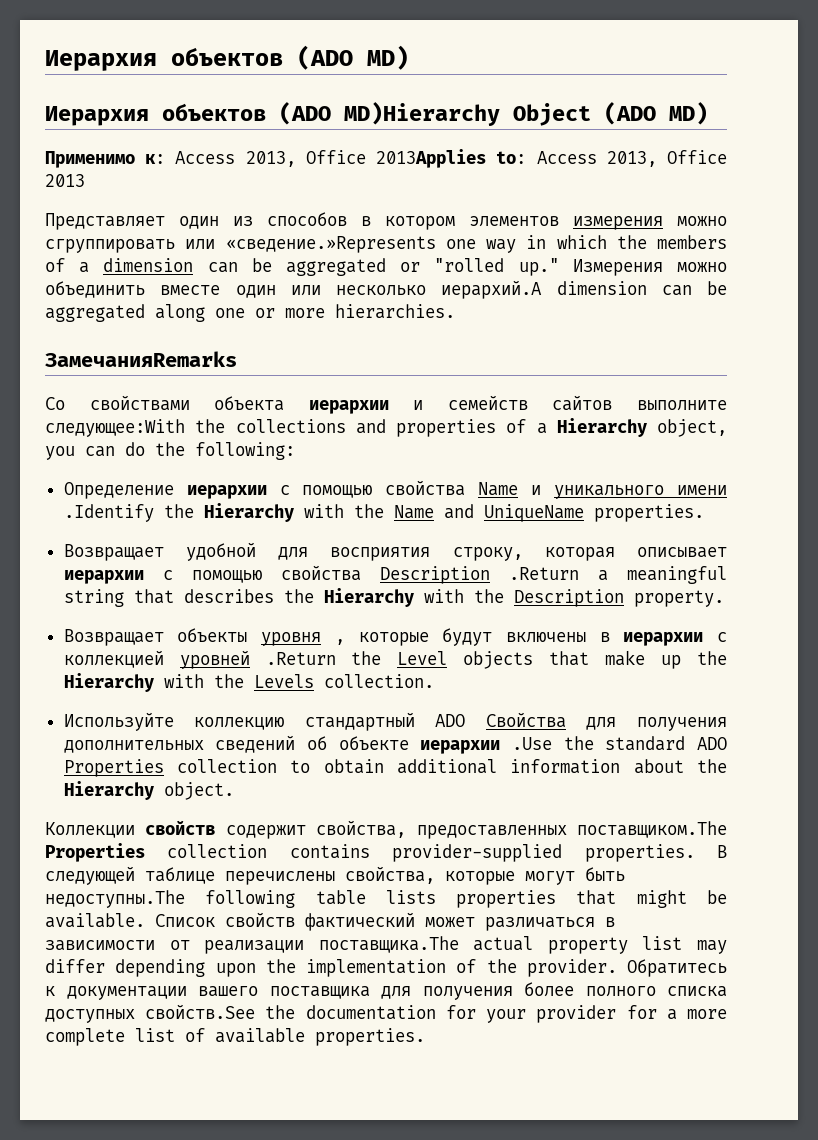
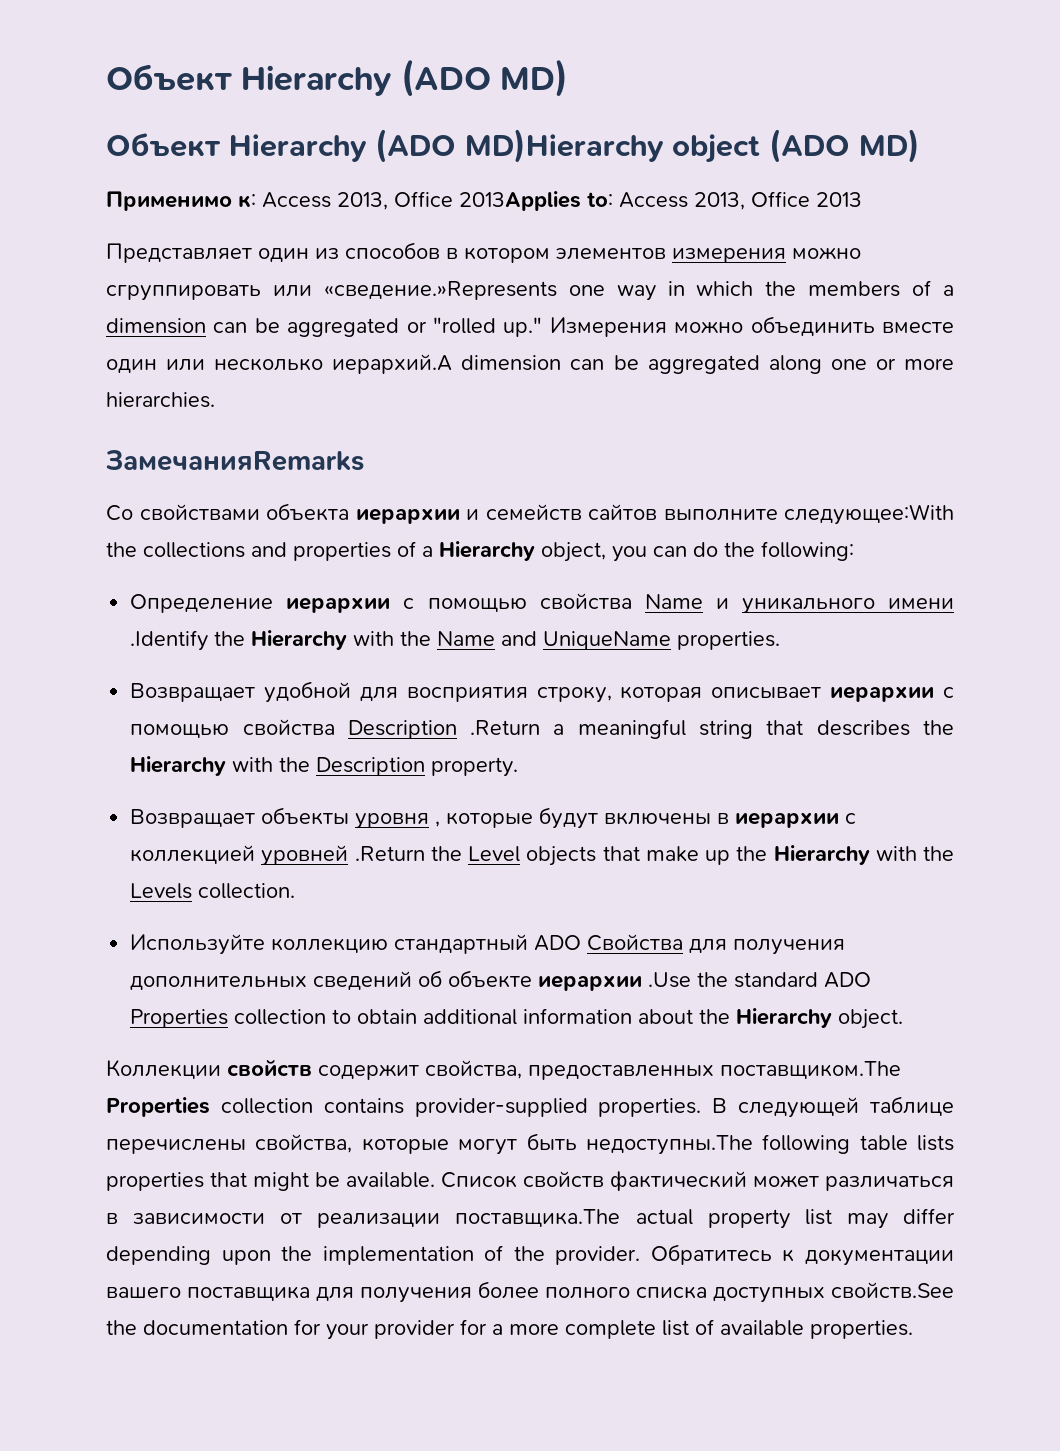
- Иерархия объектов (ADO MD)
- Иерархия объектов (ADO MD)Hierarchy Object (ADO MD)
+ Объект Hierarchy (ADO MD)
+ Объект Hierarchy (ADO MD)Hierarchy object (ADO MD)

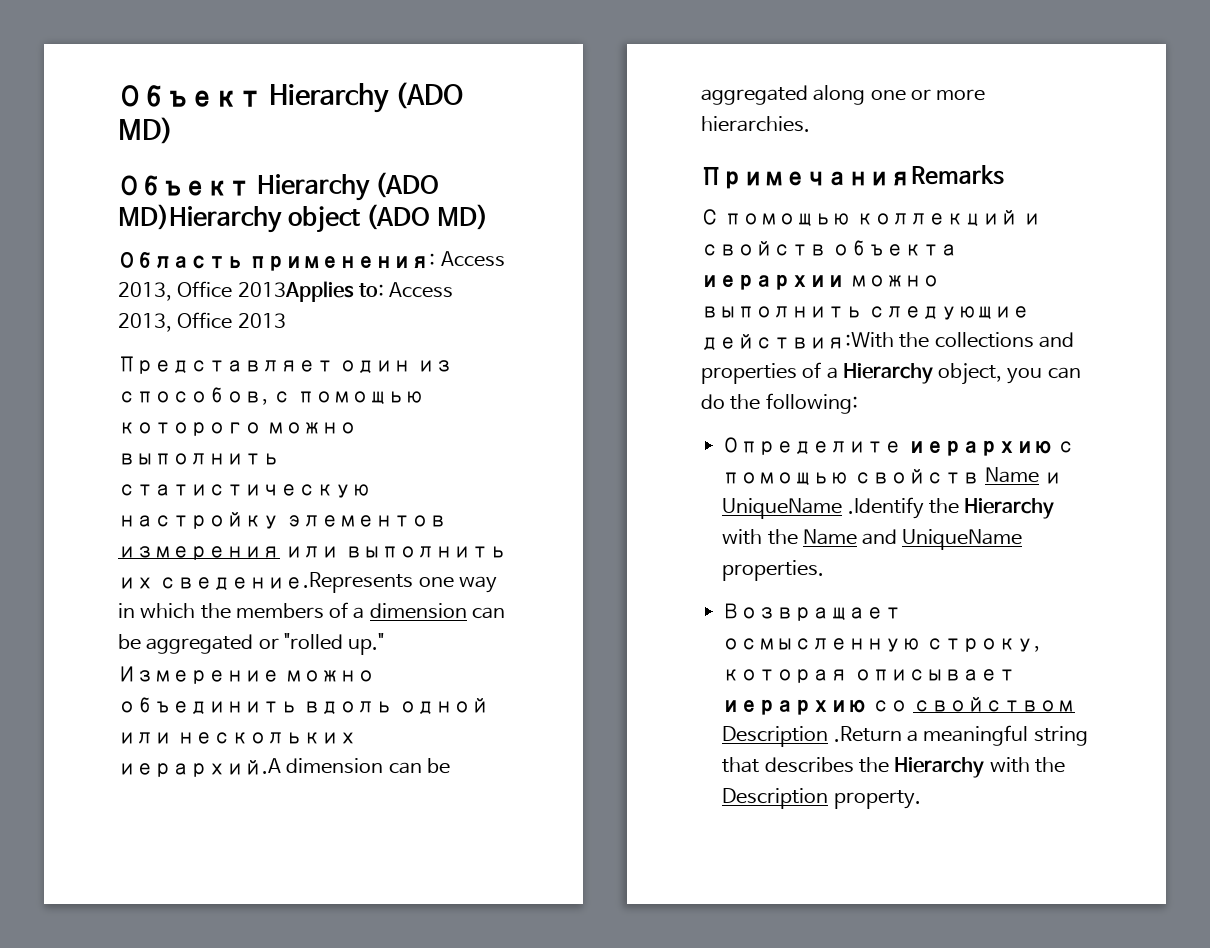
- Применимо к: Access 2013, Office 2013Applies to: Access 2013, Office 2013
+ Область применения: Access 2013, Office 2013Applies to: Access 2013, Office 2013
- Представляет один из способов в котором элементов измерения можно сгруппировать или «сведение.»Represents one way in which the members of a dimension can be aggregated or "rolled up."
+ Представляет один из способов, с помощью которого можно выполнить статистическую настройку элементов измерения или выполнить их сведение.Represents one way in which the members of a dimension can be aggregated or "rolled up."
- Измерения можно объединить вместе один или несколько иерархий.A dimension can be aggregated along one or more hierarchies.
+ Измерение можно объединить вдоль одной или нескольких иерархий.A dimension can be aggregated along one or more hierarchies.
- ЗамечанияRemarks
- Со свойствами объекта иерархии и семейств сайтов выполните следующее:With the collections and properties of a Hierarchy object, you can do the following:
+ ПримечанияRemarks
+ С помощью коллекций и свойств объекта иерархии можно выполнить следующие действия:With the collections and properties of a Hierarchy object, you can do the following:
- Определение иерархии с помощью свойства Name и уникального имени .Identify the Hierarchy with the Name and UniqueName properties.
+ Определите иерархию с помощью свойств Name и UniqueName .Identify the Hierarchy with the Name and UniqueName properties.
- Возвращает удобной для восприятия строку, которая описывает иерархии с помощью свойства Description .Return a meaningful string that describes the Hierarchy with the Description property.
+ Возвращает осмысленную строку, которая описывает иерархию со свойством Description .Return a meaningful string that describes the Hierarchy with the Description property.
- Возвращает объекты уровня , которые будут включены в иерархии с коллекцией уровней .Return the Level objects that make up the Hierarchy with the Levels collection.
- Используйте коллекцию стандартный ADO Свойства для получения дополнительных сведений об объекте иерархии .Use the standard ADO Properties collection to obtain additional information about the Hierarchy object.
- Коллекции свойств содержит свойства, предоставленных поставщиком.The Properties collection contains provider-supplied properties. В следующей таблице перечислены свойства, которые могут быть недоступны.The following table lists properties that might be available. Список свойств фактический может различаться в зависимости от реализации поставщика.The actual property list may differ depending upon the implementation of the provider. Обратитесь к документации вашего поставщика для получения более полного списка доступных свойств.See the documentation for your provider for a more complete list of available properties.

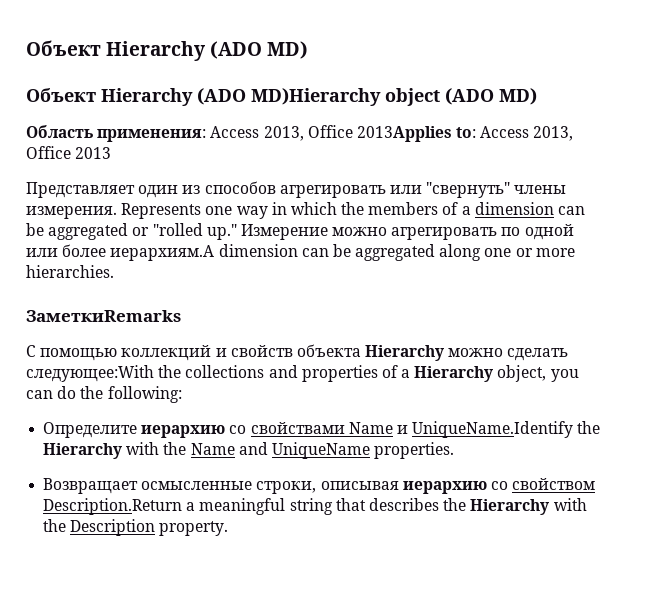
- Представляет один из способов, с помощью которого можно выполнить статистическую настройку элементов измерения или выполнить их сведение.Represents one way in which the members of a dimension can be aggregated or "rolled up."
+ Представляет один из способов агрегировать или "свернуть" члены измерения. Represents one way in which the members of a dimension can be aggregated or "rolled up."
- Измерение можно объединить вдоль одной или нескольких иерархий.A dimension can be aggregated along one or more hierarchies.
+ Измерение можно агрегировать по одной или более иерархиям.A dimension can be aggregated along one or more hierarchies.
- ПримечанияRemarks
+ ЗаметкиRemarks
- С помощью коллекций и свойств объекта иерархии можно выполнить следующие действия:With the collections and properties of a Hierarchy object, you can do the following:
+ С помощью коллекций и свойств объекта Hierarchy можно сделать следующее:With the collections and properties of a Hierarchy object, you can do the following:
- Определите иерархию с помощью свойств Name и UniqueName .Identify the Hierarchy with the Name and UniqueName properties.
+ Определите иерархию со свойствами Name и UniqueName.Identify the Hierarchy with the Name and UniqueName properties.
- Возвращает осмысленную строку, которая описывает иерархию со свойством Description .Return a meaningful string that describes the Hierarchy with the Description property.
+ Возвращает осмысленные строки, описывая иерархию со свойством Description.Return a meaningful string that describes the Hierarchy with the Description property.

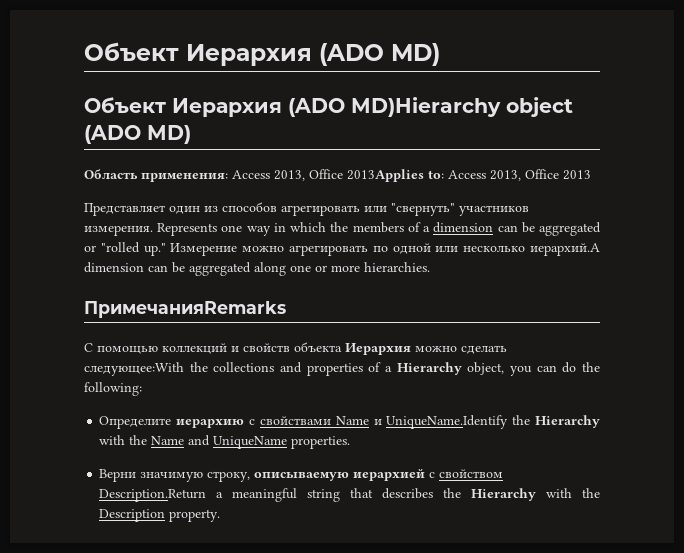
- Объект Hierarchy (ADO MD)
+ Объект Иерархия (ADO MD)
- Объект Hierarchy (ADO MD)Hierarchy object (ADO MD)
+ Объект Иерархия (ADO MD)Hierarchy object (ADO MD)
- Представляет один из способов агрегировать или "свернуть" члены измерения.
+ Представляет один из способов агрегировать или "свернуть" участников измерения.
- Измерение можно агрегировать по одной или более иерархиям.A dimension can be aggregated along one or more hierarchies.
+ Измерение можно агрегировать по одной или несколько иерархий.A dimension can be aggregated along one or more hierarchies.
- ЗаметкиRemarks
+ ПримечанияRemarks
- С помощью коллекций и свойств объекта Hierarchy можно сделать следующее:With the collections and properties of a Hierarchy object, you can do the following:
+ С помощью коллекций и свойств объекта Иерархия можно сделать следующее:With the collections and properties of a Hierarchy object, you can do the following:
- Определите иерархию со свойствами Name и UniqueName.Identify the Hierarchy with the Name and UniqueName properties.
+ Определите иерархию с свойствами Name и UniqueName.Identify the Hierarchy with the Name and UniqueName properties.
- Возвращает осмысленные строки, описывая иерархию со свойством Description.Return a meaningful string that describes the Hierarchy with the Description property.
+ Верни значимую строку, описываемую иерархией с свойством Description.Return a meaningful string that describes the Hierarchy with the Description property.

